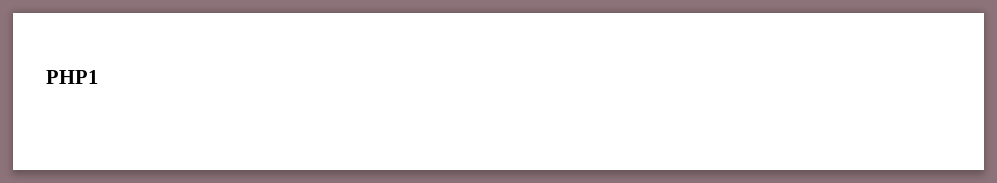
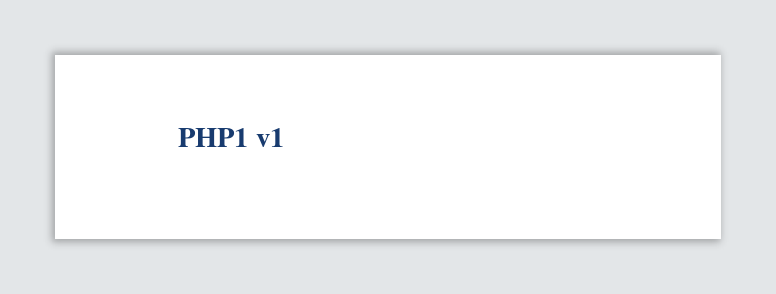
- PHP1
+ PHP1 v1

